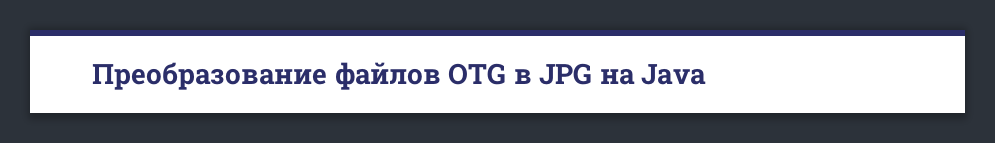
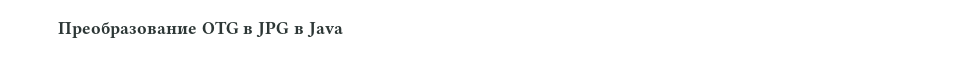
- Преобразование файлов OTG в JPG на Java
+ Преобразование OTG в JPG в Java

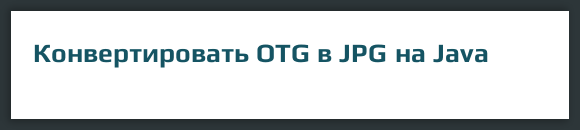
- Преобразование OTG в JPG в Java
+ Конвертировать OTG в JPG на Java

